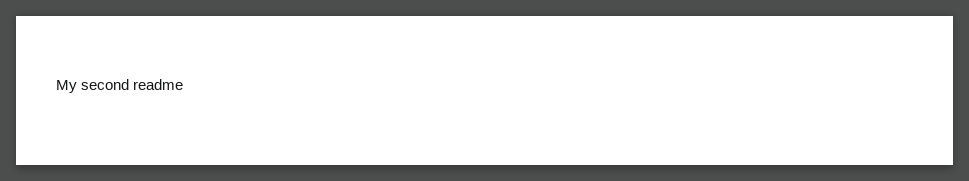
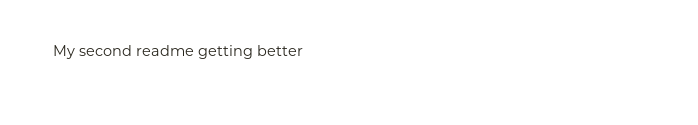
- My second readme
+ My second readme getting better

